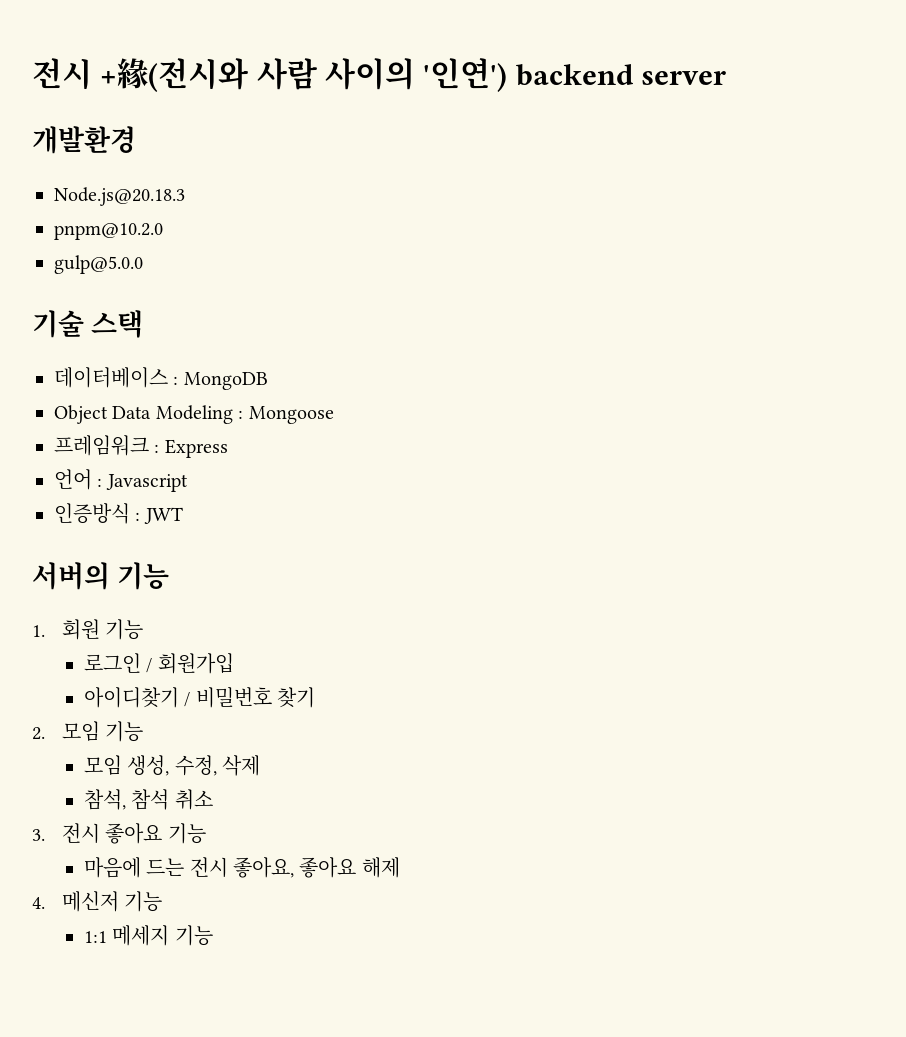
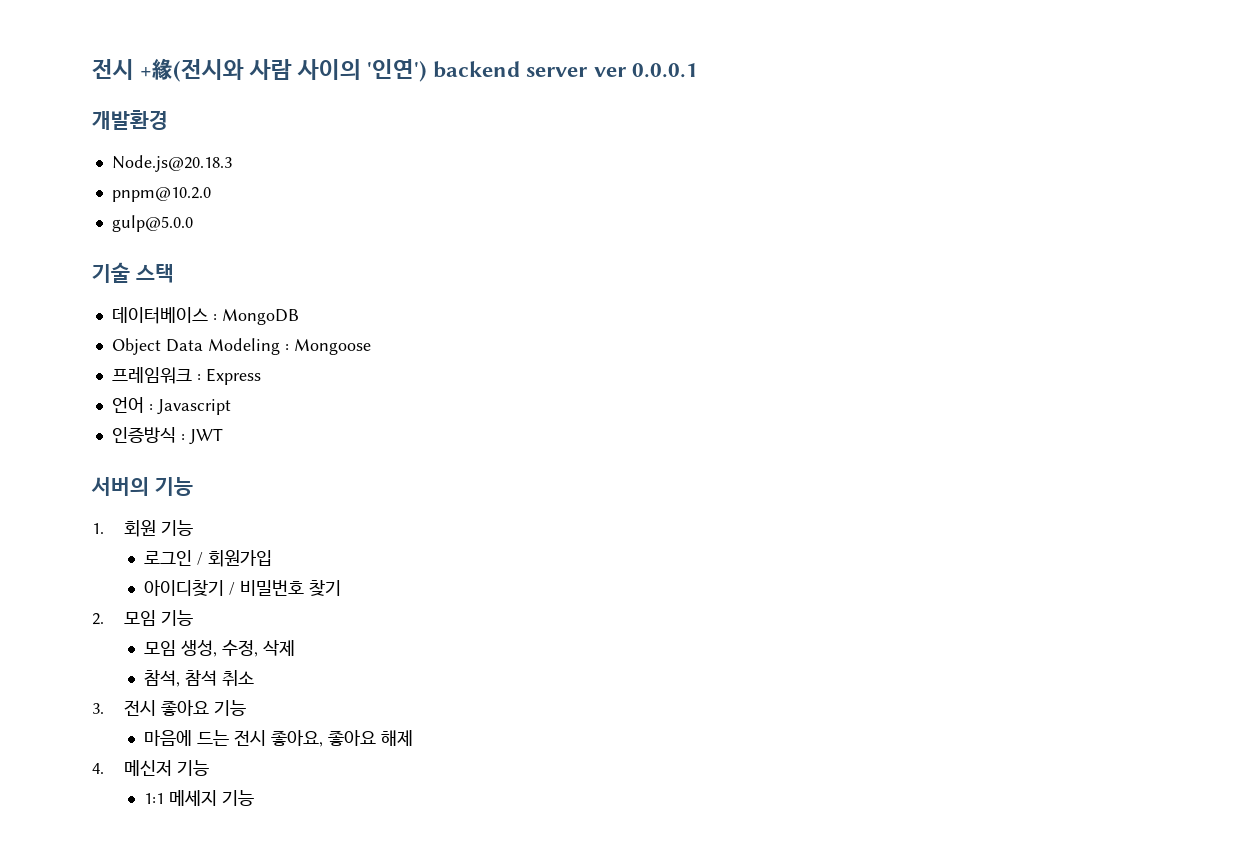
- 전시 +緣(전시와 사람 사이의 '인연') backend server
+ 전시 +緣(전시와 사람 사이의 '인연') backend server ver 0.0.0.1

